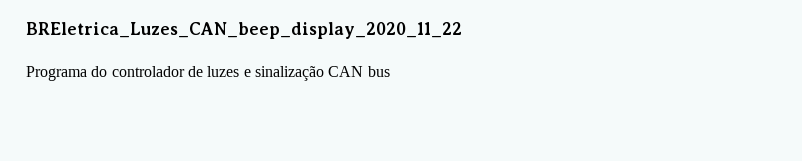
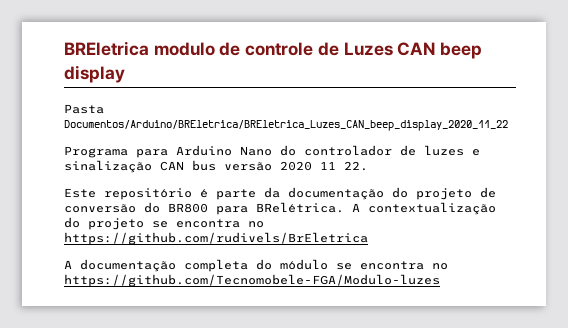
- BREletrica_Luzes_CAN_beep_display_2020_11_22
- Programa do controlador de luzes e sinalização CAN bus
+ BREletrica modulo de controle de Luzes CAN beep display
+ Pasta Documentos/Arduino/BREletrica/BREletrica_Luzes_CAN_beep_display_2020_11_22
+ Programa para Arduino Nano do controlador de luzes e sinalização CAN bus versão 2020 11 22.
+ Este repositório é parte da documentação do projeto de conversão do BR800 para BRelétrica. A contextualização do projeto se encontra no https://github.com/rudivels/BrEletrica
+ A documentação completa do módulo se encontra no https://github.com/Tecnomobele-FGA/Modulo-luzes

